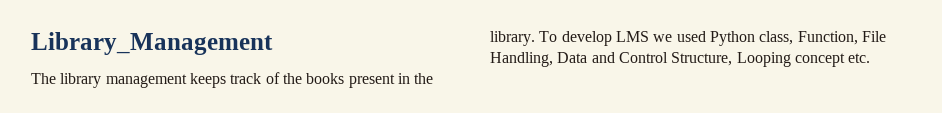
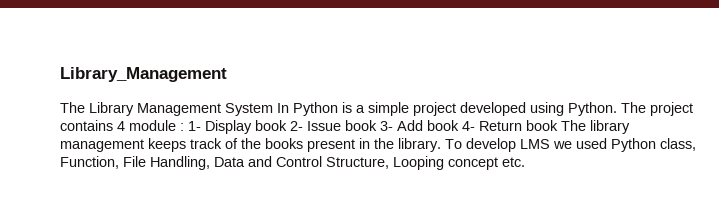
- The library management keeps track of the books present in the library.
+ The Library Management System In Python is a simple project developed using Python. The project contains 4 module : 1- Display book 2- Issue book 3- Add book 4- Return book The library management keeps track of the books present in the library.

